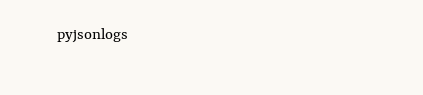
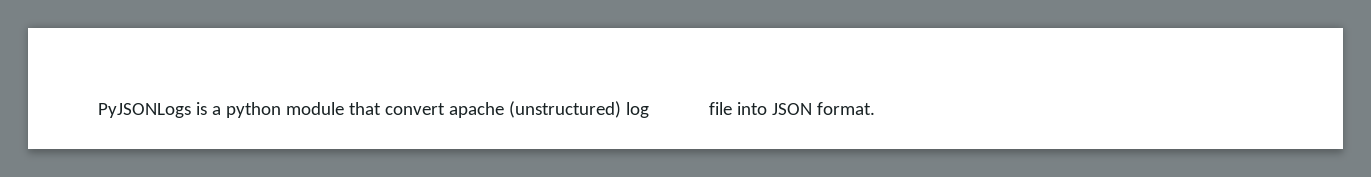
- pyjsonlogs
+ PyJSONLogs is a python module that convert apache (unstructured) log file into JSON format.

